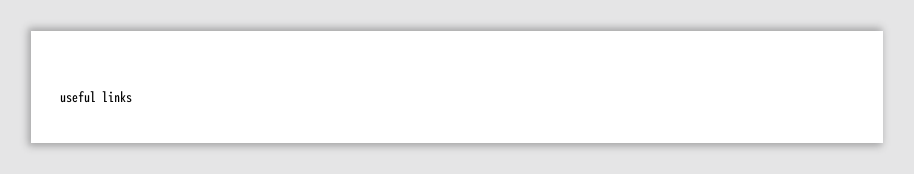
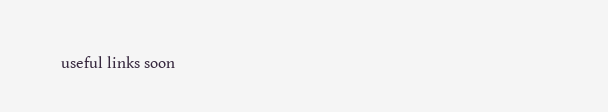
- useful links
+ useful links soon

